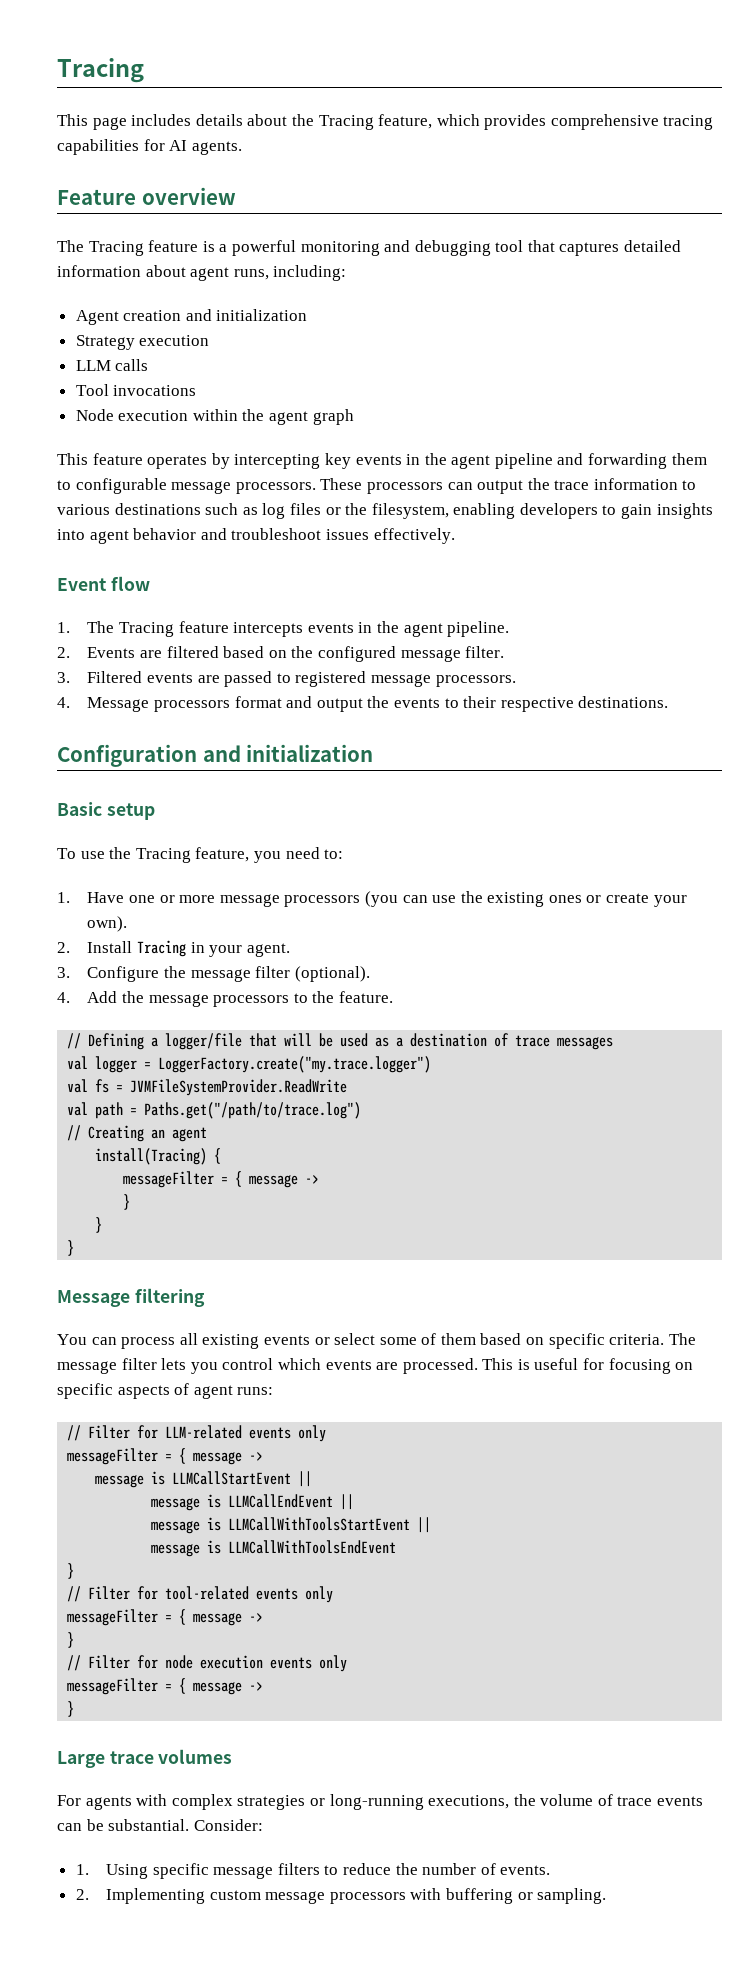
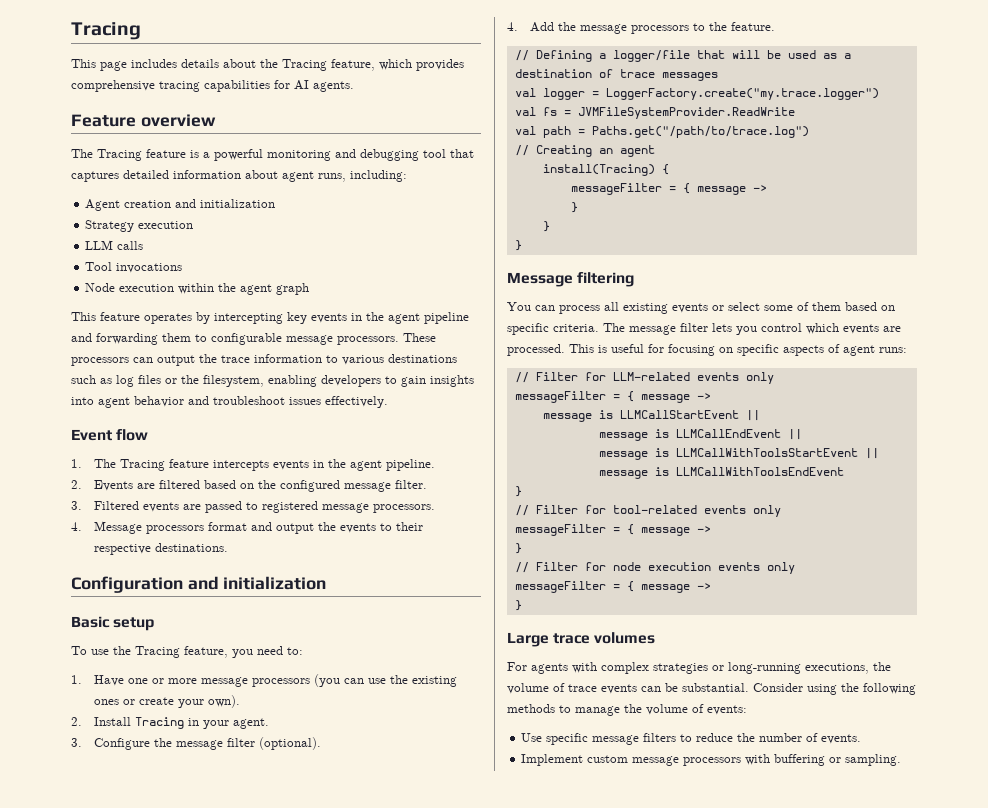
- Consider:
- 1. Using specific message filters to reduce the number of events.
+ Consider using the following methods to manage the volume of events:
+ Use specific message filters to reduce the number of events.
- 2. Implementing custom message processors with buffering or sampling.
+ Implement custom message processors with buffering or sampling.

